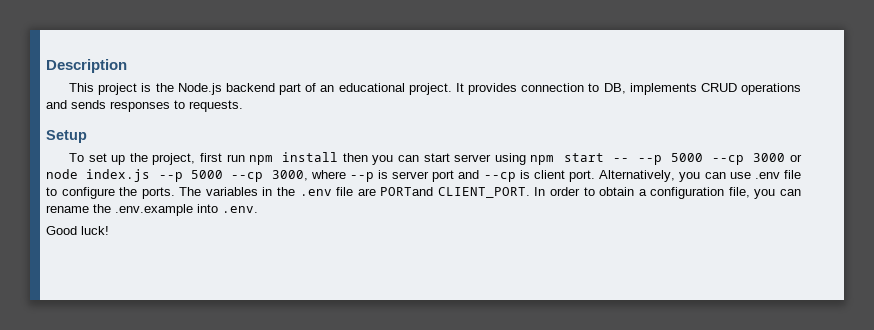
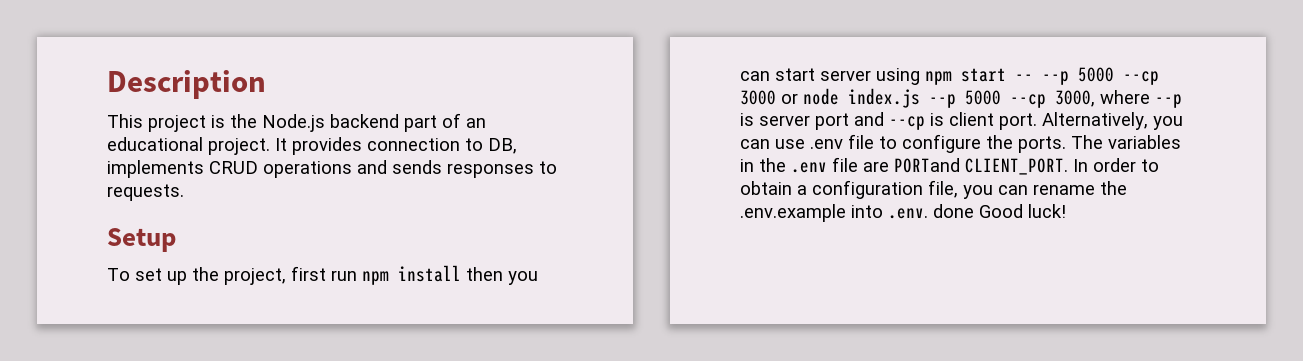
- In order to obtain a configuration file, you can rename the .env.example into .env.
- Good luck!
+ In order to obtain a configuration file, you can rename the .env.example into .env. done Good luck!

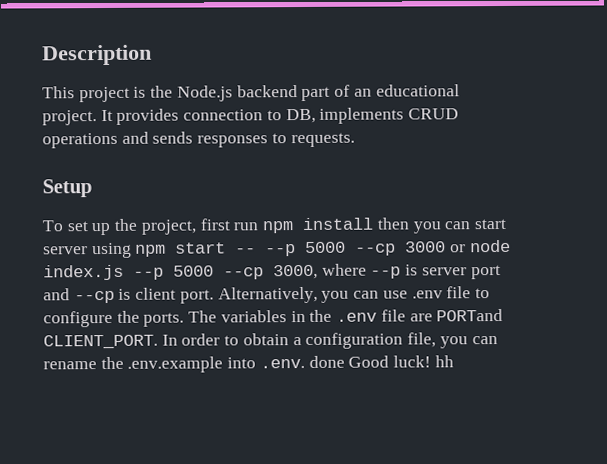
- In order to obtain a configuration file, you can rename the .env.example into .env. done Good luck!
+ In order to obtain a configuration file, you can rename the .env.example into .env. done Good luck! hh

